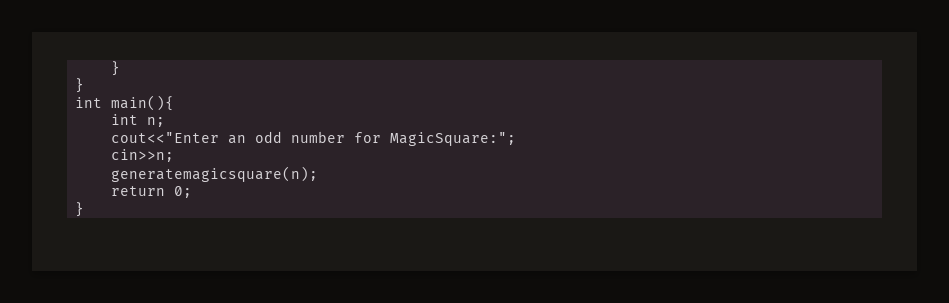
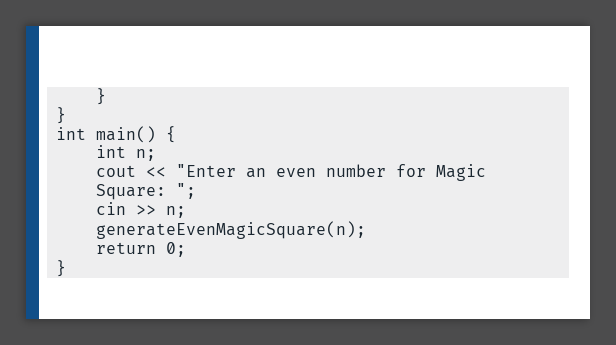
- int main(){
+ int main() {
- cout<<"Enter an odd number for MagicSquare:";
- cin>>n;
- generatemagicsquare(n);
+ cout << "Enter an even number for Magic Square: ";
+ cin >> n;
+ generateEvenMagicSquare(n);

